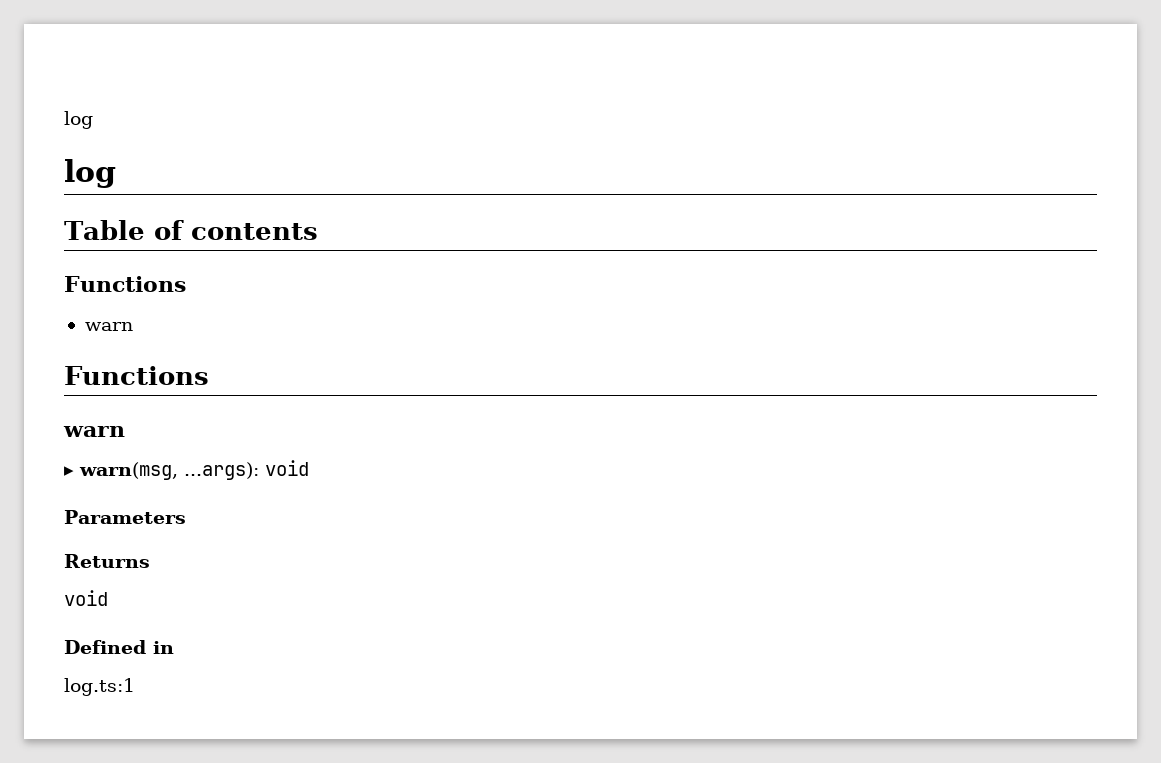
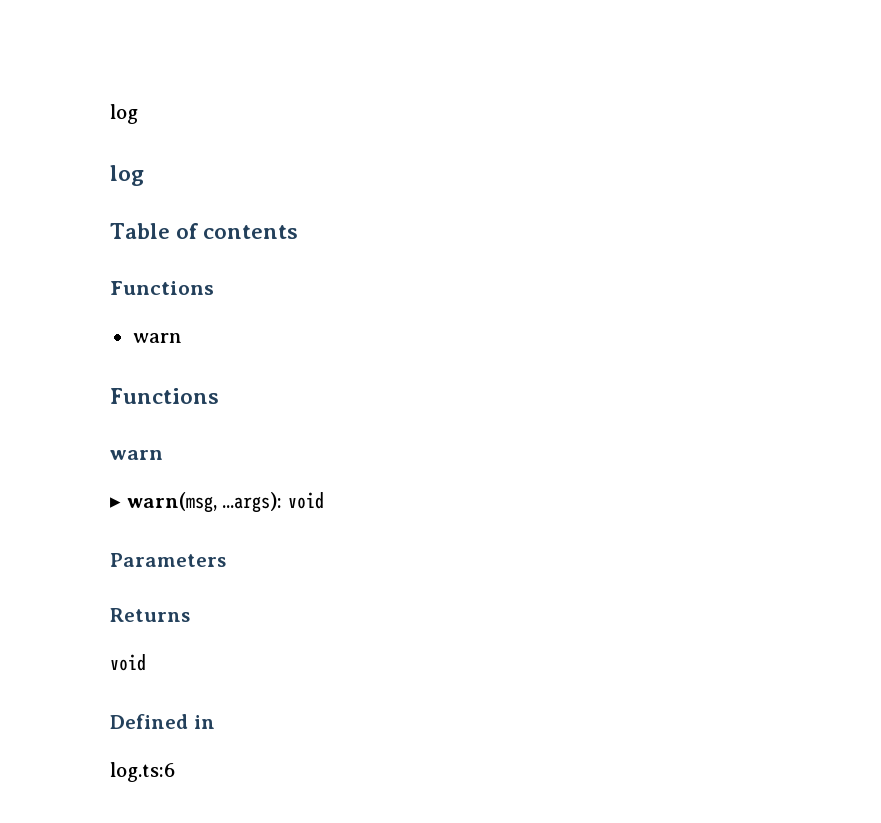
- log.ts:1
+ log.ts:6

